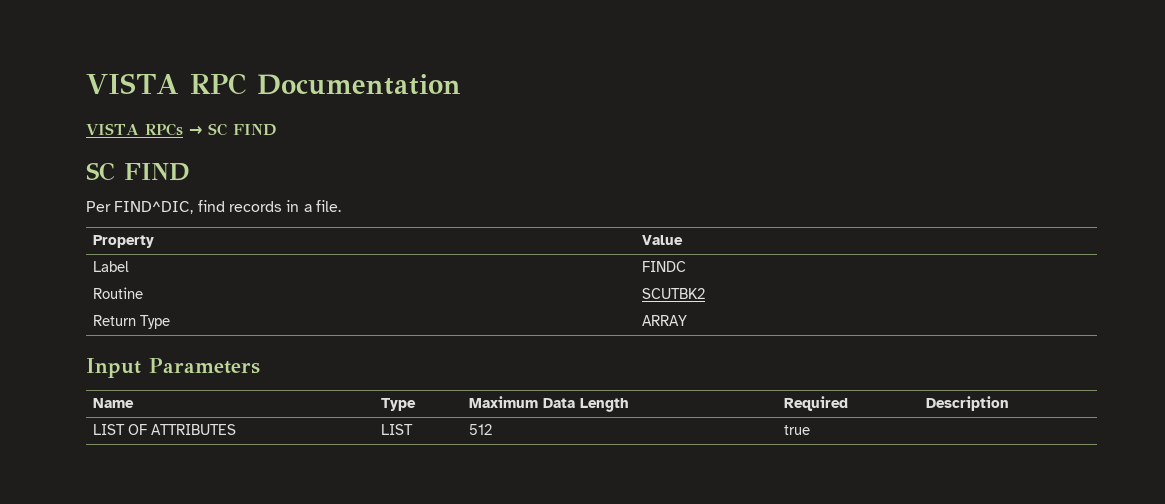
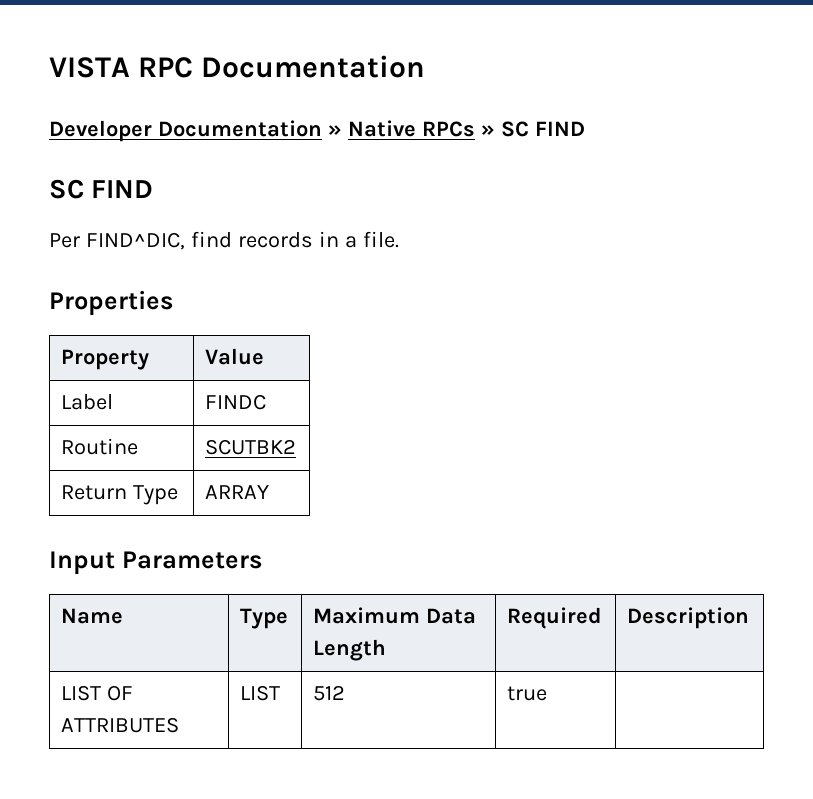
- VISTA RPCs → SC FIND
+ Developer Documentation » Native RPCs » SC FIND
+ Properties

